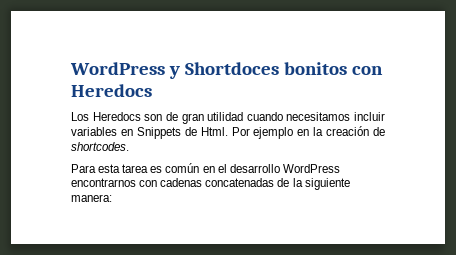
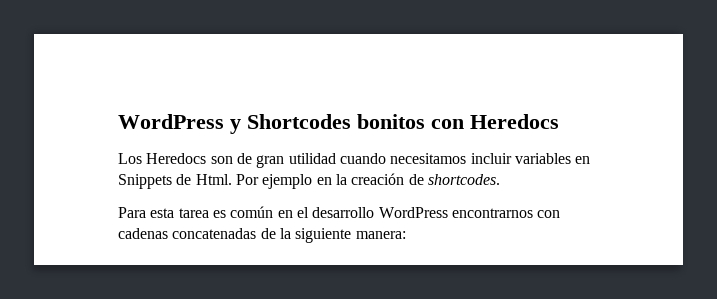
- WordPress y Shortdoces bonitos con Heredocs
+ WordPress y Shortcodes bonitos con Heredocs

